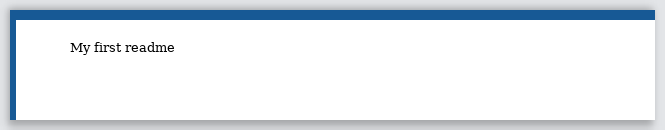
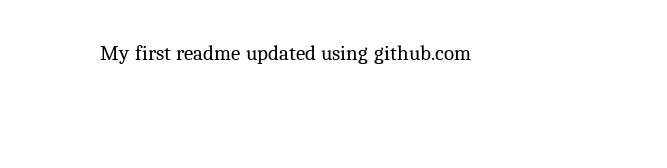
- My first readme
+ My first readme updated using github.com

